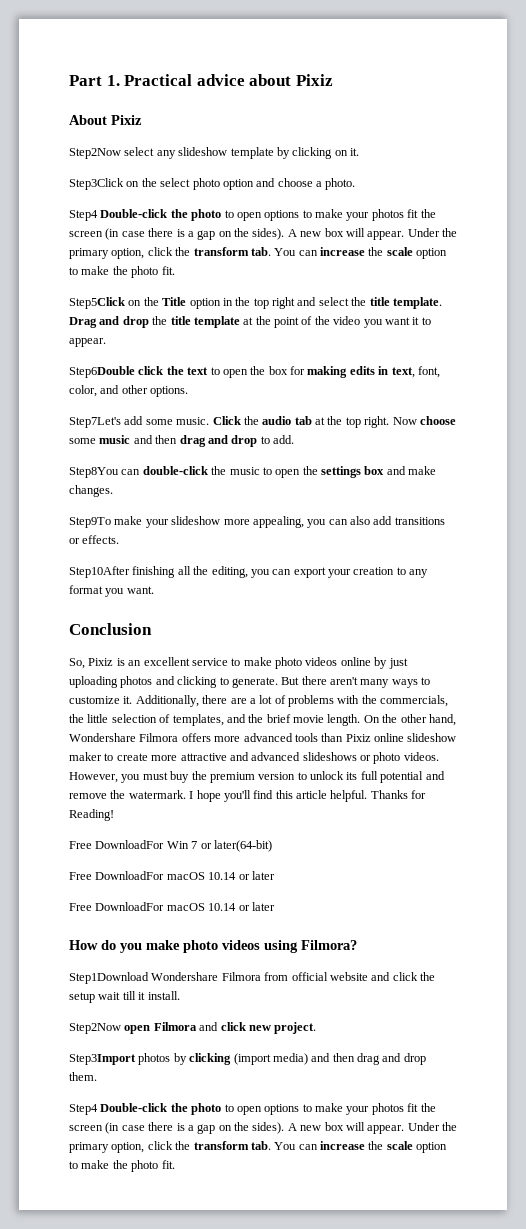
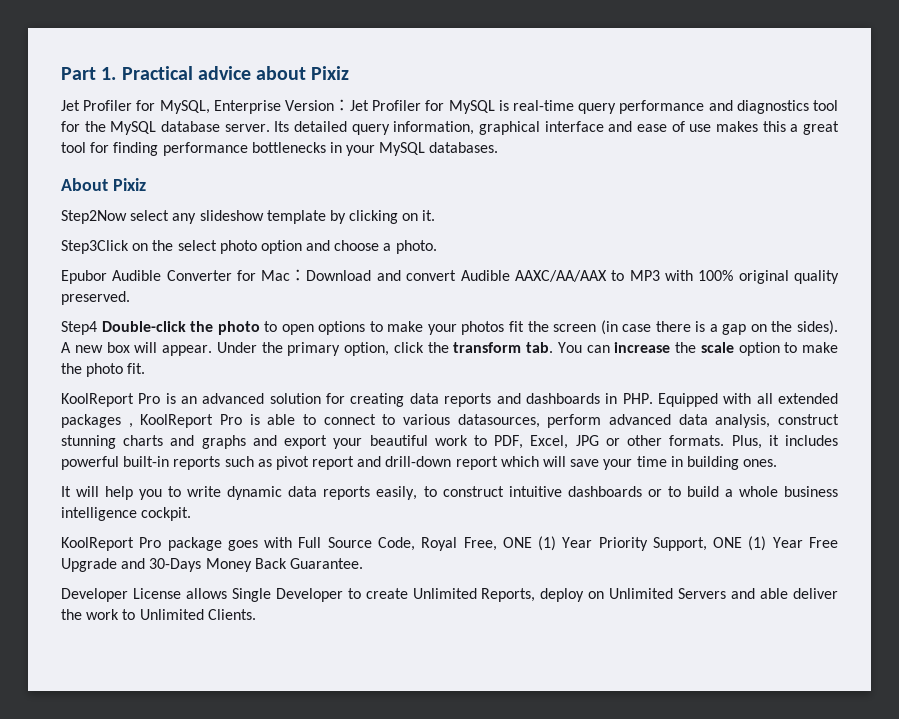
+ Jet Profiler for MySQL, Enterprise Version：Jet Profiler for MySQL is real-time query performance and diagnostics tool for the MySQL database server. Its detailed query information, graphical interface and ease of use makes this a great tool for finding performance bottlenecks in your MySQL databases.
+ Epubor Audible Converter for Mac：Download and convert Audible AAXC/AA/AAX to MP3 with 100% original quality preserved.
- Step5Click on the Title option in the top right and select the title template. Drag and drop the title template at the point of the video you want it to appear.
- Step6Double click the text to open the box for making edits in text, font, color, and other options.
- Step7Let's add some music. Click the audio tab at the top right. Now choose some music and then drag and drop to add.
- Step8You can double-click the music to open the settings box and make changes.
- Step9To make your slideshow more appealing, you can also add transitions or effects.
- Step10After finishing all the editing, you can export your creation to any format you want.
- Conclusion
- So, Pixiz is an excellent service to make photo videos online by just uploading photos and clicking to generate. But there aren't many ways to customize it. Additionally, there are a lot of problems with the commercials, the little selection of templates, and the brief movie length. On the other hand, Wondershare Filmora offers more advanced tools than Pixiz online slideshow maker to create more attractive and advanced slideshows or photo videos. However, you must buy the premium version to unlock its full potential and remove the watermark. I hope you'll find this article helpful. Thanks for Reading!
- Free DownloadFor Win 7 or later(64-bit)
- Free DownloadFor macOS 10.14 or later
- Free DownloadFor macOS 10.14 or later
- How do you make photo videos using Filmora?
- Step1Download Wondershare Filmora from official website and click the setup wait till it install.
- Step2Now open Filmora and click new project.
- Step3Import photos by clicking (import media) and then drag and drop them.
- Step4 Double-click the photo to open options to make your photos fit the screen (in case there is a gap on the sides). A new box will appear. Under the primary option, click the transform tab. You can increase the scale option to make the photo fit.
+ KoolReport Pro is an advanced solution for creating data reports and dashboards in PHP. Equipped with all extended packages , KoolReport Pro is able to connect to various datasources, perform advanced data analysis, construct stunning charts and graphs and export your beautiful work to PDF, Excel, JPG or other formats. Plus, it includes powerful built-in reports such as pivot report and drill-down report which will save your time in building ones.
+ It will help you to write dynamic data reports easily, to construct intuitive dashboards or to build a whole business intelligence cockpit.
+ KoolReport Pro package goes with Full Source Code, Royal Free, ONE (1) Year Priority Support, ONE (1) Year Free Upgrade and 30-Days Money Back Guarantee.
+ Developer License allows Single Developer to create Unlimited Reports, deploy on Unlimited Servers and able deliver the work to Unlimited Clients.

